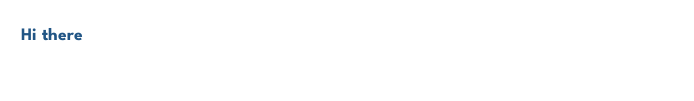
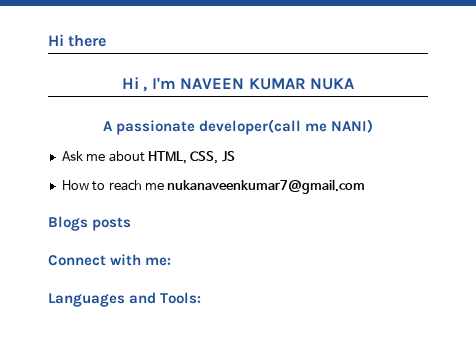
+ Hi , I'm NAVEEN KUMAR NUKA
+ A passionate developer(call me NANI)
+ Ask me about HTML, CSS, JS
+ How to reach me nukanaveenkumar7@gmail.com
+ Blogs posts
+ Connect with me:
+ Languages and Tools:

